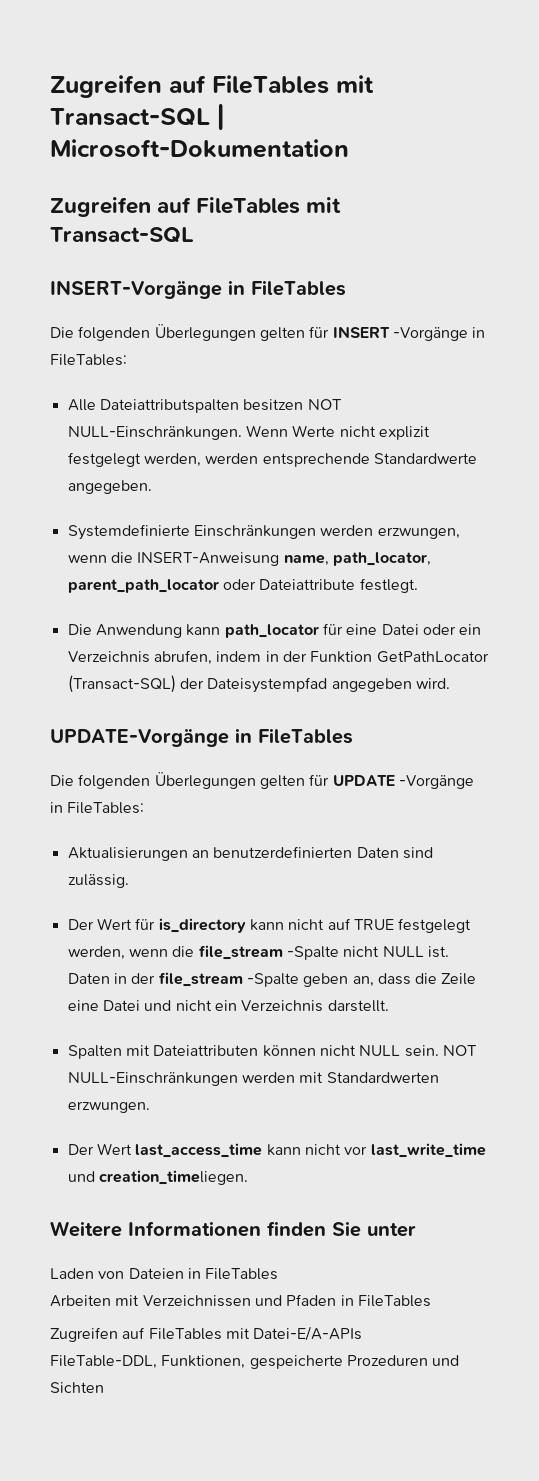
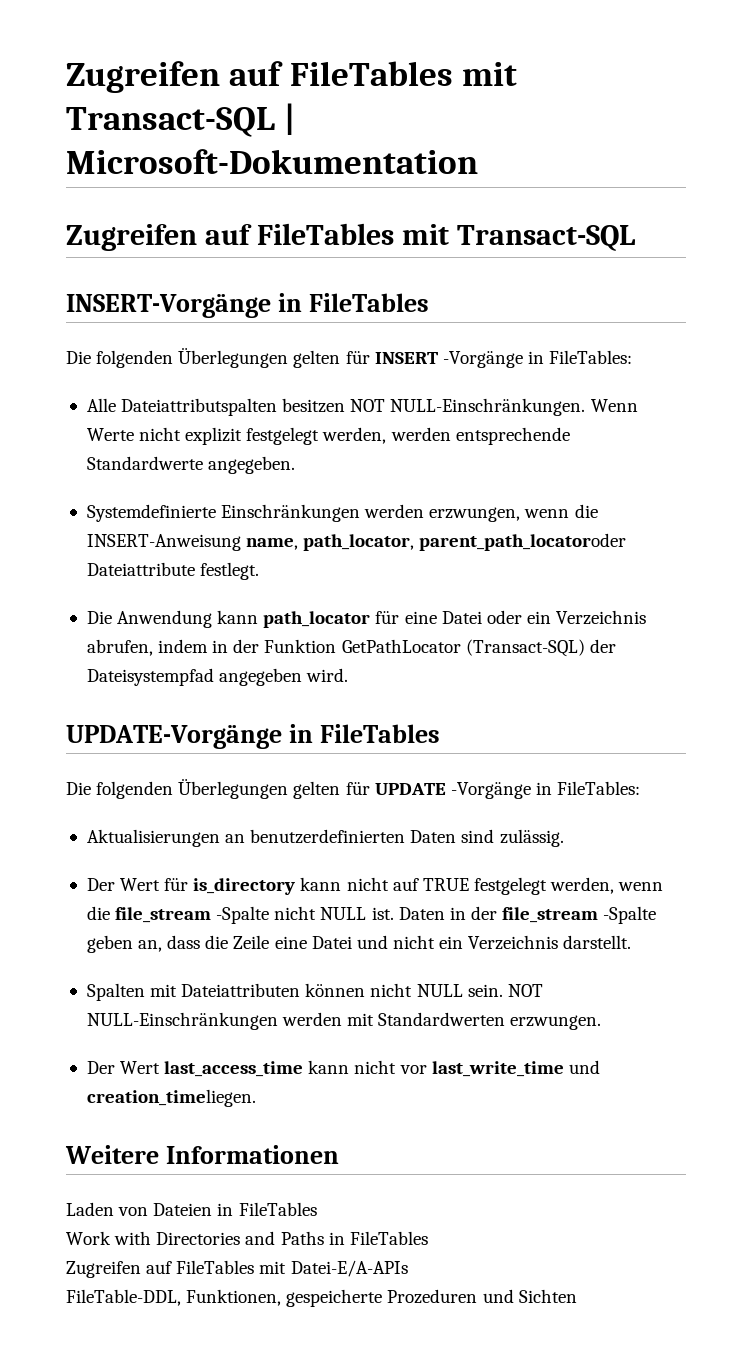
- Systemdefinierte Einschränkungen werden erzwungen, wenn die INSERT-Anweisung name, path_locator, parent_path_locator oder Dateiattribute festlegt.
+ Systemdefinierte Einschränkungen werden erzwungen, wenn die INSERT-Anweisung name, path_locator, parent_path_locatoroder Dateiattribute festlegt.
- Weitere Informationen finden Sie unter
+ Weitere Informationen
- Arbeiten mit Verzeichnissen und Pfaden in FileTables
+ Work with Directories and Paths in FileTables

